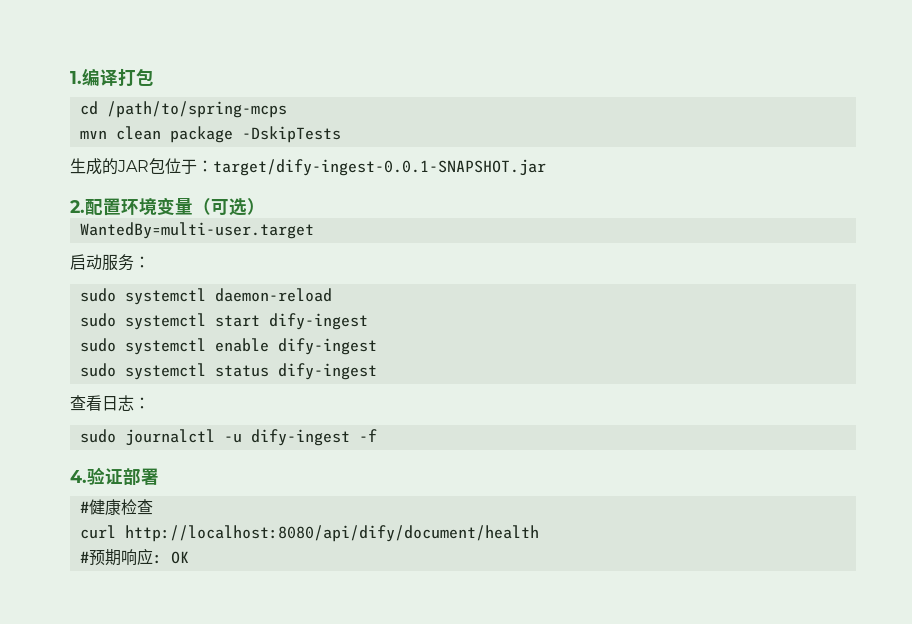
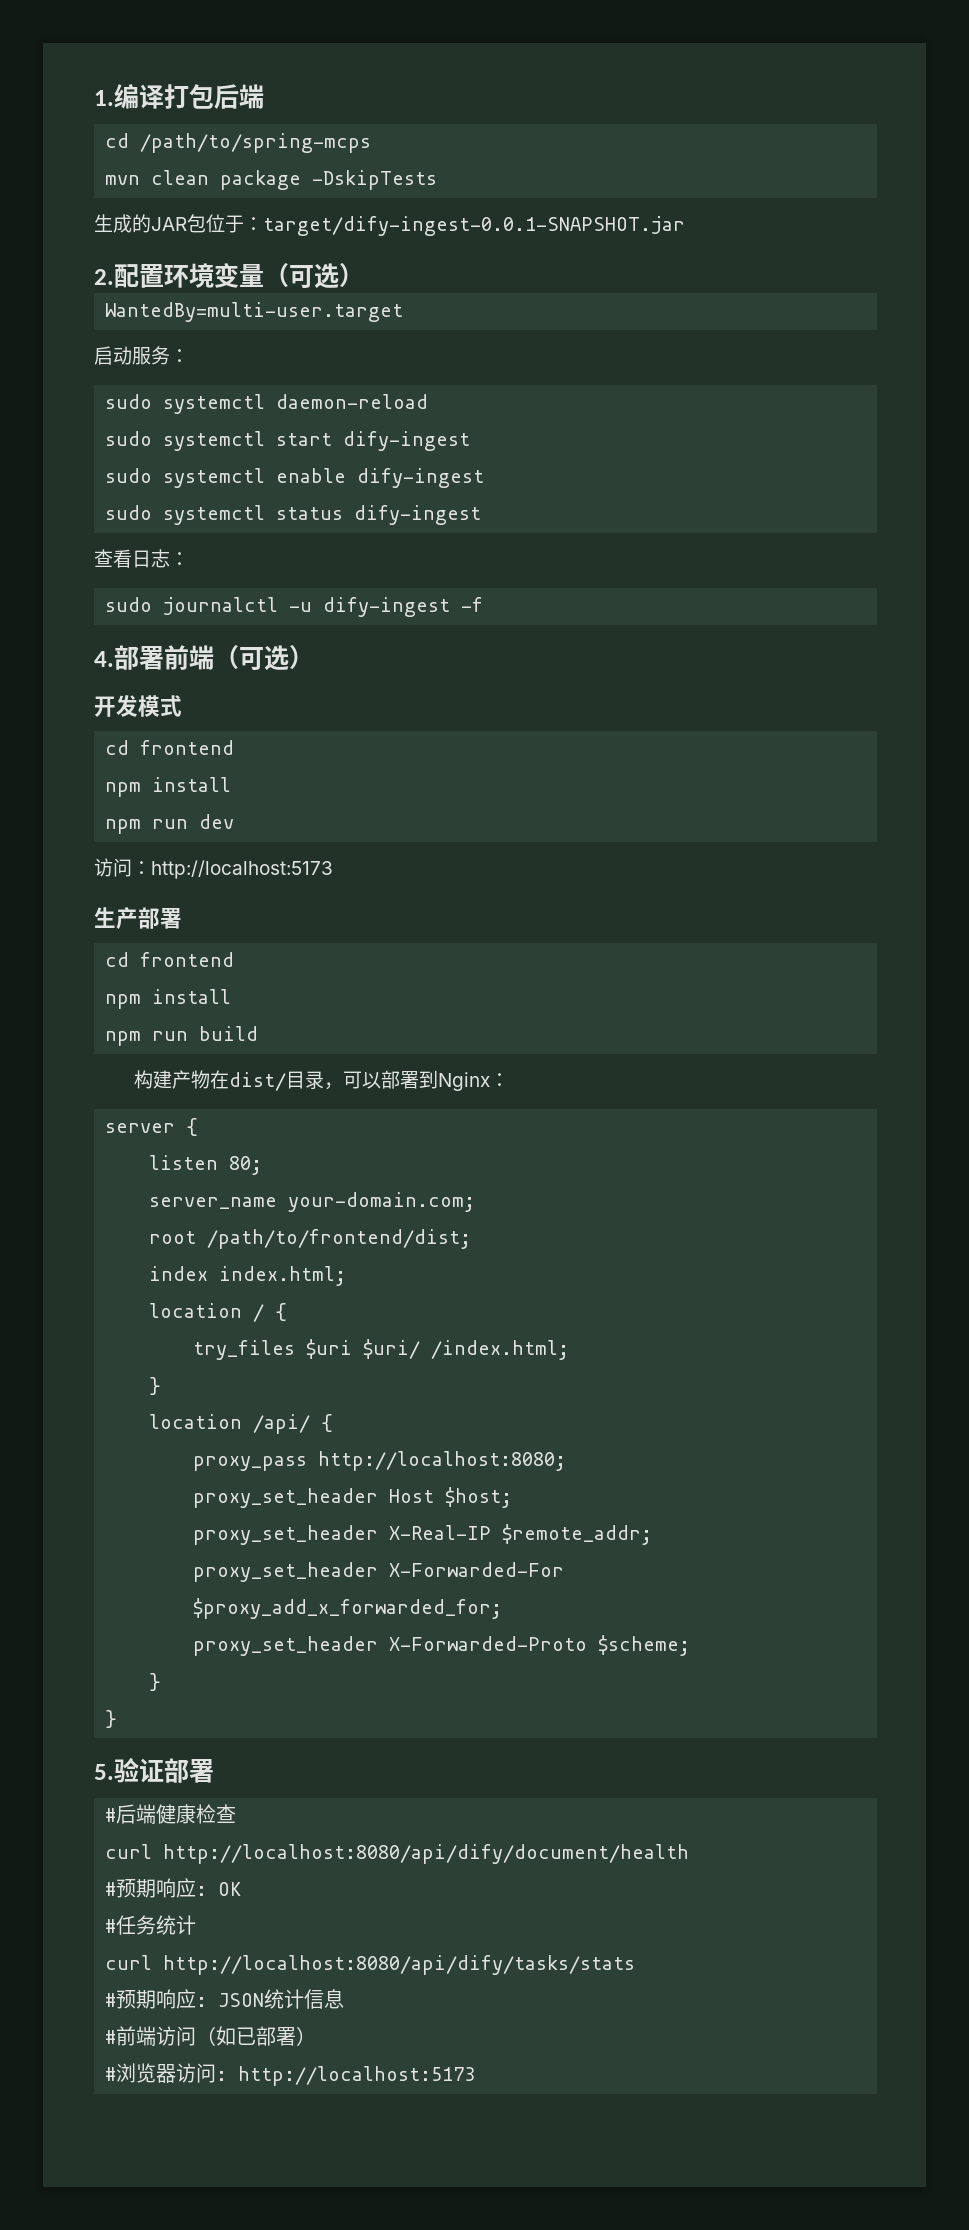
- 1.编译打包
+ 1.编译打包后端
- 4.验证部署
+ 4.部署前端（可选）
+ 开发模式
+ cd frontend
+ npm install
+ npm run dev
+ 访问：http://localhost:5173
+ 生产部署
+ cd frontend
+ npm install
+ npm run build
+ 构建产物在dist/目录，可以部署到Nginx：
+ server {
+ listen 80;
+ server_name your-domain.com;
+ root /path/to/frontend/dist;
+ index index.html;
+ location / {
+ try_files $uri $uri/ /index.html;
+ }
+ location /api/ {
+ proxy_pass http://localhost:8080;
+ proxy_set_header Host $host;
+ proxy_set_header X-Real-IP $remote_addr;
+ proxy_set_header X-Forwarded-For $proxy_add_x_forwarded_for;
+ proxy_set_header X-Forwarded-Proto $scheme;
+ }
+ }
+ 5.验证部署
- #健康检查
+ #后端健康检查
+ #任务统计
+ curl http://localhost:8080/api/dify/tasks/stats
+ #预期响应: JSON统计信息
+ #前端访问（如已部署）
+ #浏览器访问: http://localhost:5173

